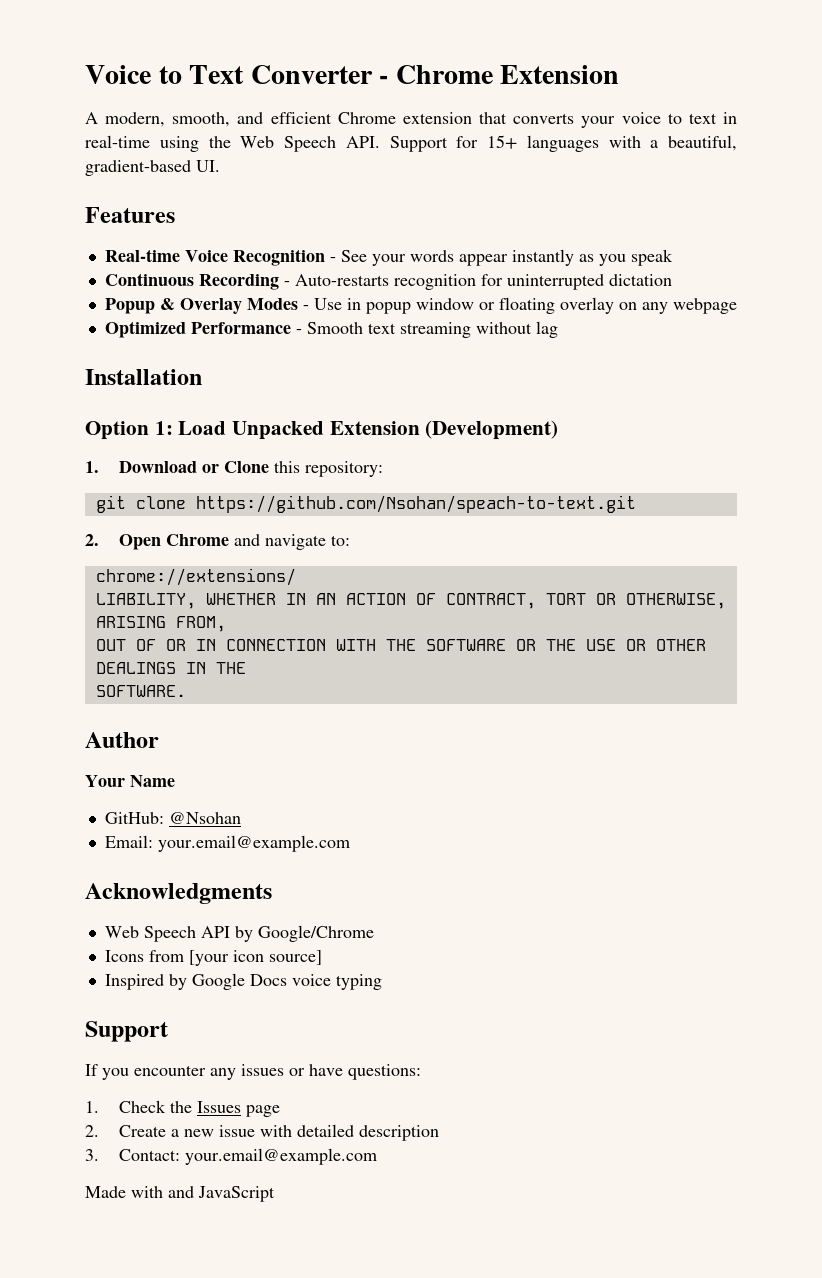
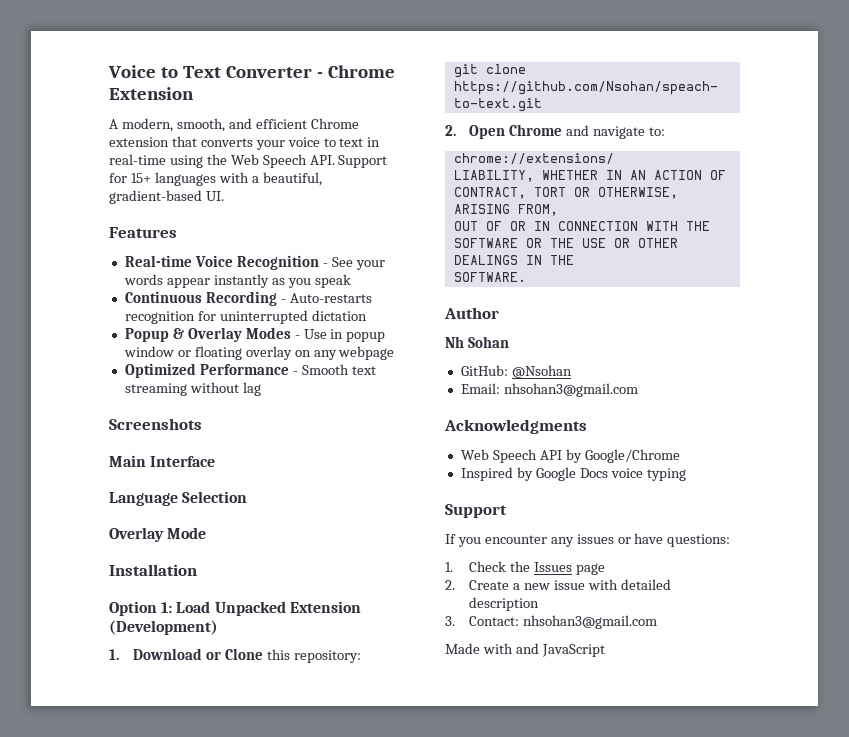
+ Screenshots
+ Main Interface
+ Language Selection
+ Overlay Mode
- Your Name
+ Nh Sohan
- Email: your.email@example.com
+ Email: nhsohan3@gmail.com
- Icons from [your icon source]
- 3. Contact: your.email@example.com
+ 3. Contact: nhsohan3@gmail.com

